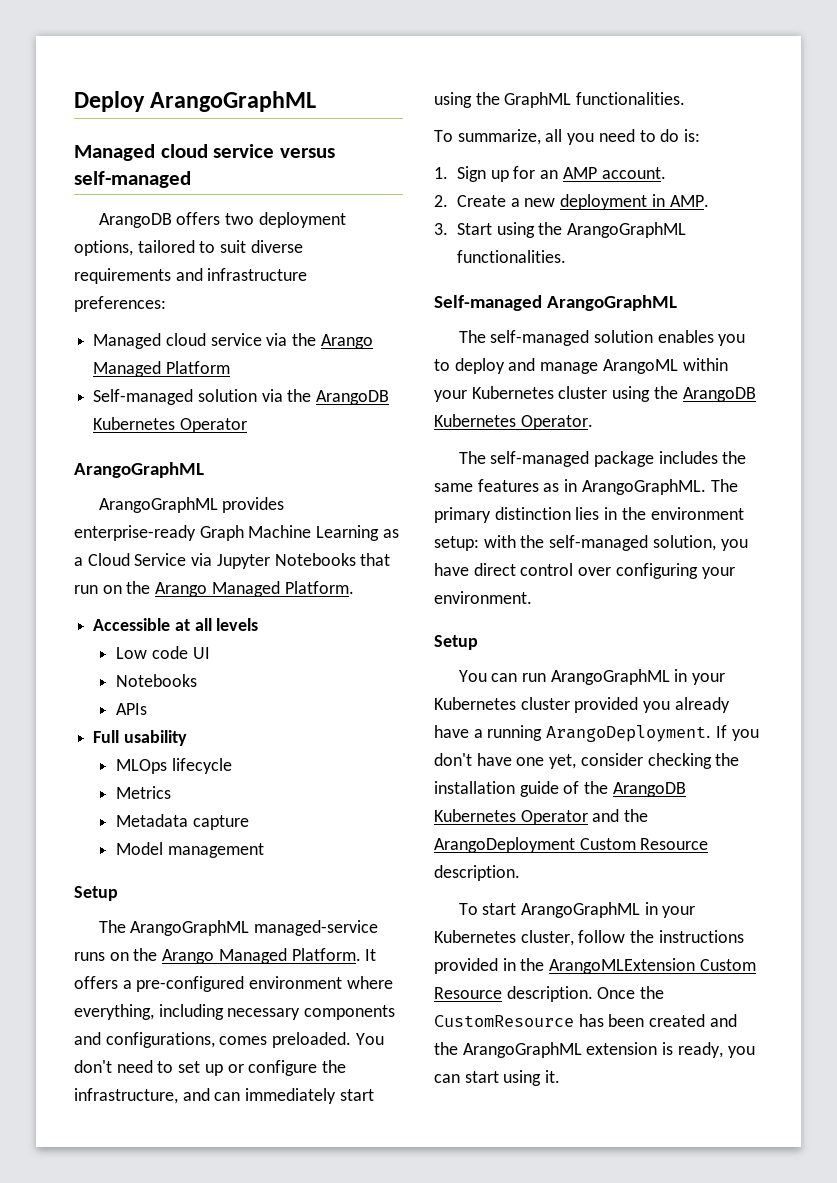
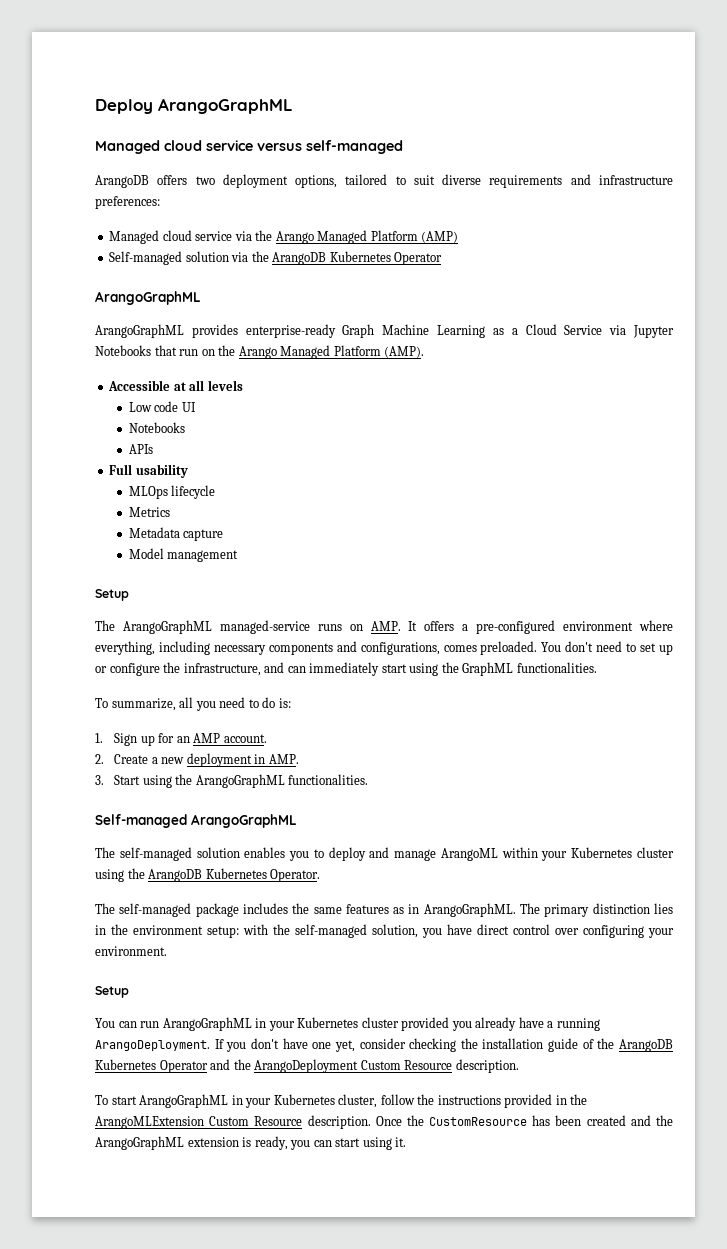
- Managed cloud service via the Arango Managed Platform
+ Managed cloud service via the Arango Managed Platform (AMP)
- ArangoGraphML provides enterprise-ready Graph Machine Learning as a Cloud Service via Jupyter Notebooks that run on the Arango Managed Platform.
+ ArangoGraphML provides enterprise-ready Graph Machine Learning as a Cloud Service via Jupyter Notebooks that run on the Arango Managed Platform (AMP).
- The ArangoGraphML managed-service runs on the Arango Managed Platform. It offers a pre-configured environment where everything, including necessary components and configurations, comes preloaded.
+ The ArangoGraphML managed-service runs on AMP. It offers a pre-configured environment where everything, including necessary components and configurations, comes preloaded.

